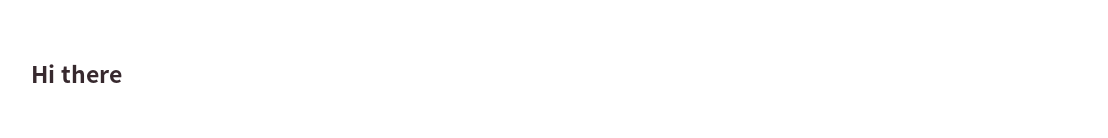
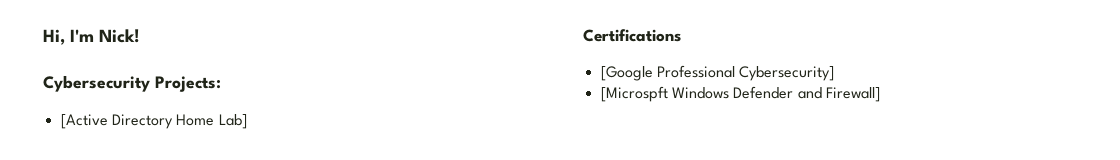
- Hi there
+ Hi, I'm Nick!
+ Cybersecurity Projects:
+ [Active Directory Home Lab]
+ Certifications
+ [Google Professional Cybersecurity]
+ [Microspft Windows Defender and Firewall]

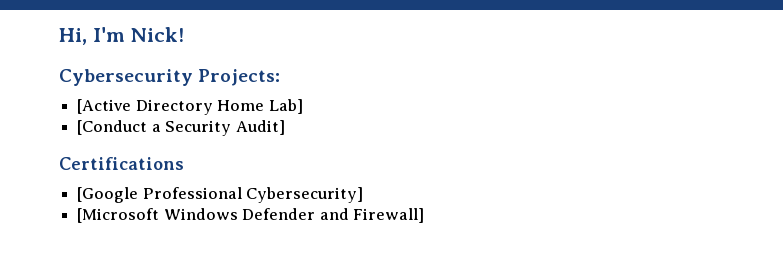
+ [Conduct a Security Audit]
- [Microspft Windows Defender and Firewall]
+ [Microsoft Windows Defender and Firewall]

